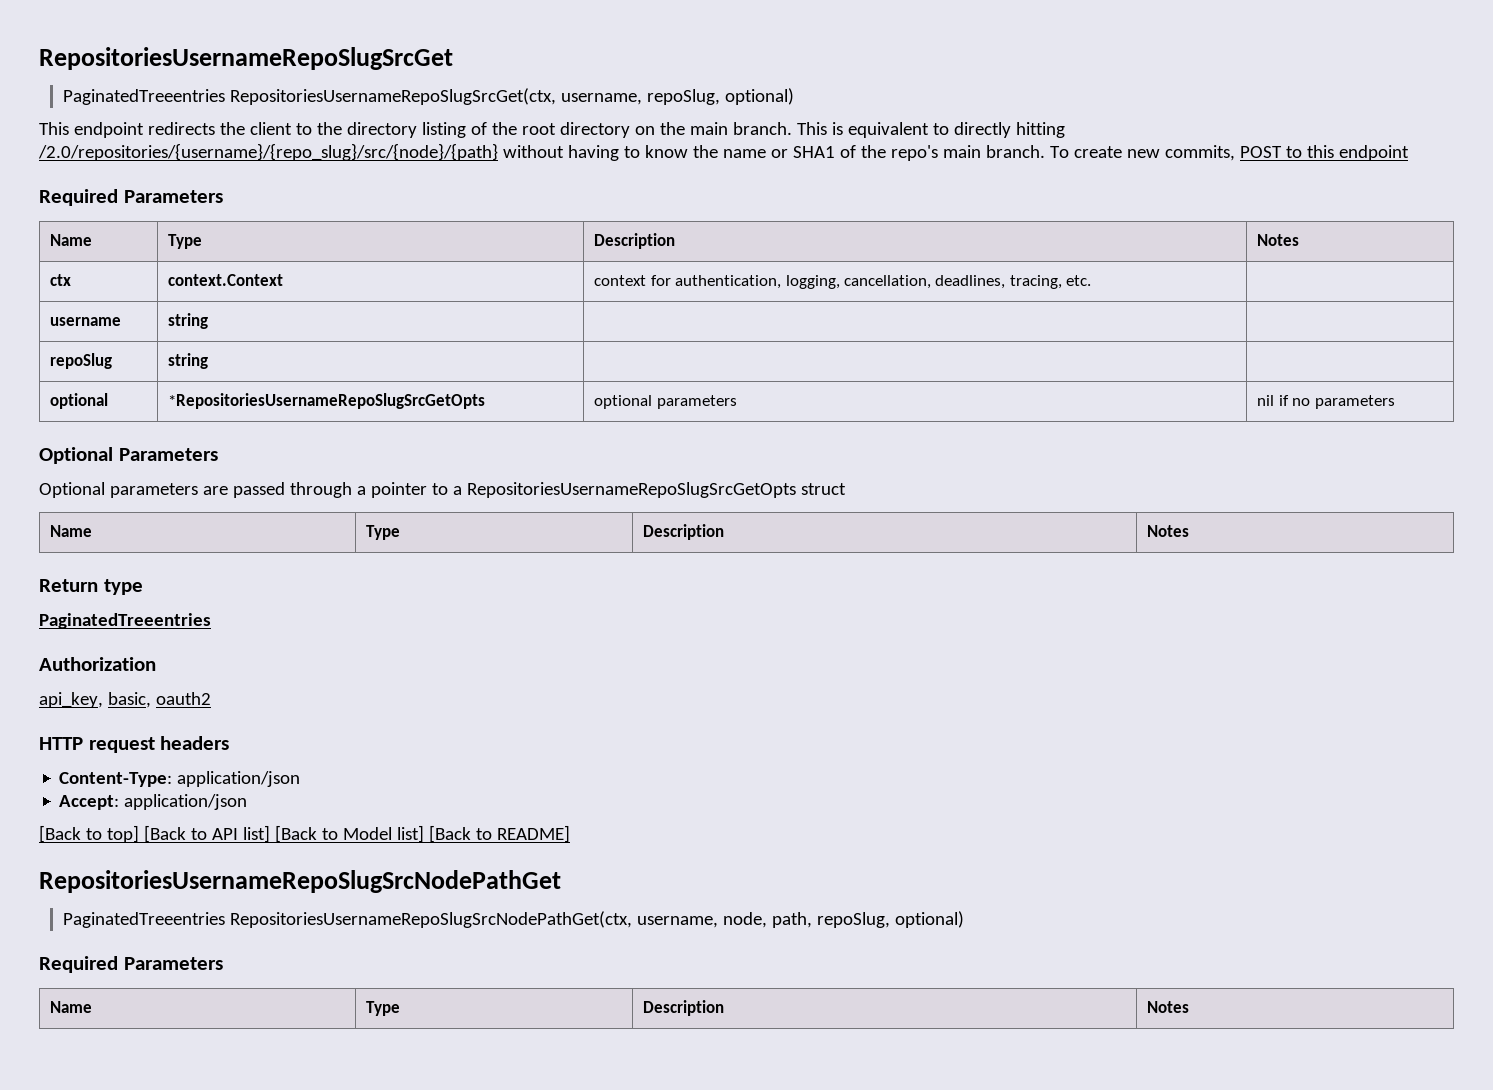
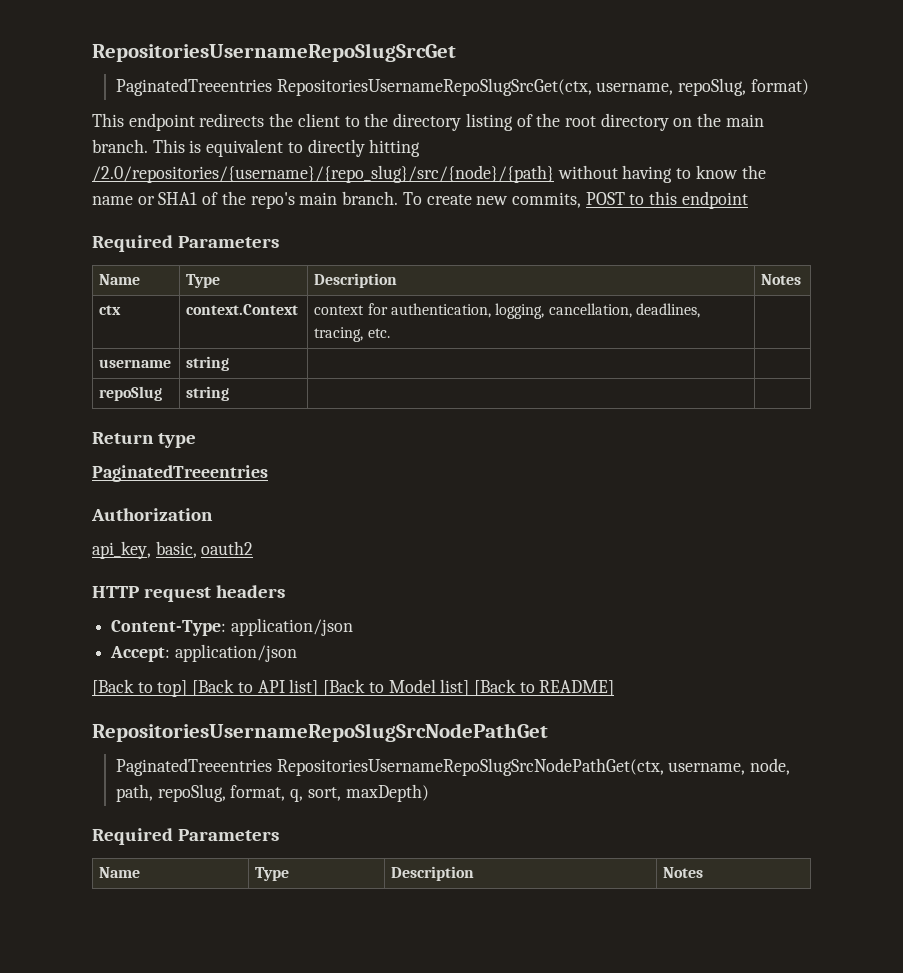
- PaginatedTreeentries RepositoriesUsernameRepoSlugSrcGet(ctx, username, repoSlug, optional)
+ PaginatedTreeentries RepositoriesUsernameRepoSlugSrcGet(ctx, username, repoSlug, format)
- optional | *RepositoriesUsernameRepoSlugSrcGetOpts | optional parameters | nil if no parameters
- Optional Parameters
- Optional parameters are passed through a pointer to a RepositoriesUsernameRepoSlugSrcGetOpts struct
- Name | Type | Description | Notes
- PaginatedTreeentries RepositoriesUsernameRepoSlugSrcNodePathGet(ctx, username, node, path, repoSlug, optional)
+ PaginatedTreeentries RepositoriesUsernameRepoSlugSrcNodePathGet(ctx, username, node, path, repoSlug, format, q, sort, maxDepth)

